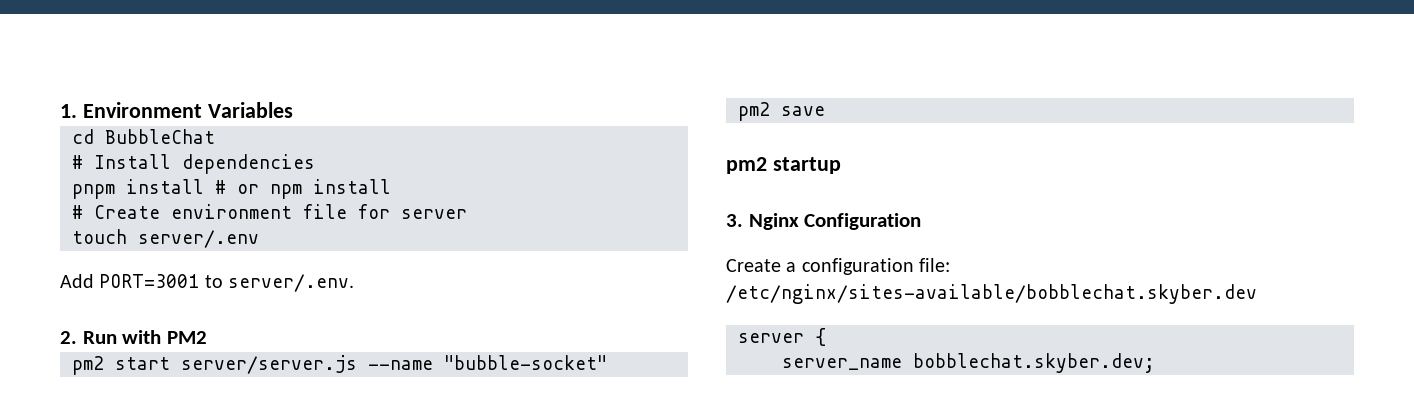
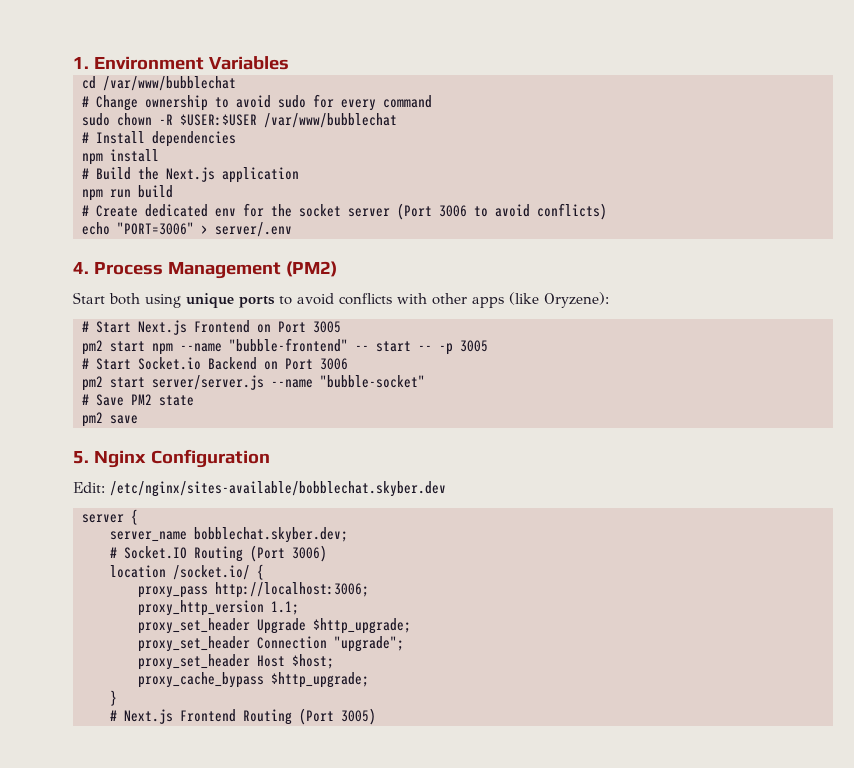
- cd BubbleChat
+ cd /var/www/bubblechat
+ # Change ownership to avoid sudo for every command
+ sudo chown -R $USER:$USER /var/www/bubblechat
  # Install dependencies
- pnpm install # or npm install
- # Create environment file for server
- touch server/.env
- Add PORT=3001 to server/.env.
- 2. Run with PM2
+ npm install
+ # Build the Next.js application
+ npm run build
+ # Create dedicated env for the socket server (Port 3006 to avoid conflicts)
+ echo "PORT=3006" > server/.env
+ 4. Process Management (PM2)
+ Start both using unique ports to avoid conflicts with other apps (like Oryzene):
+ # Start Next.js Frontend on Port 3005
+ pm2 start npm --name "bubble-frontend" -- start -- -p 3005
+ # Start Socket.io Backend on Port 3006
+ # Save PM2 state
- pm2 startup
- 3. Nginx Configuration
+ 5. Nginx Configuration
- Create a configuration file: /etc/nginx/sites-available/bobblechat.skyber.dev
+ Edit: /etc/nginx/sites-available/bobblechat.skyber.dev
+ # Socket.IO Routing (Port 3006)
+ location /socket.io/ {
+ proxy_pass http://localhost:3006;
+ proxy_http_version 1.1;
+ proxy_set_header Upgrade $http_upgrade;
+ proxy_set_header Connection "upgrade";
+ proxy_set_header Host $host;
+ proxy_cache_bypass $http_upgrade;
+ }
+ # Next.js Frontend Routing (Port 3005)

